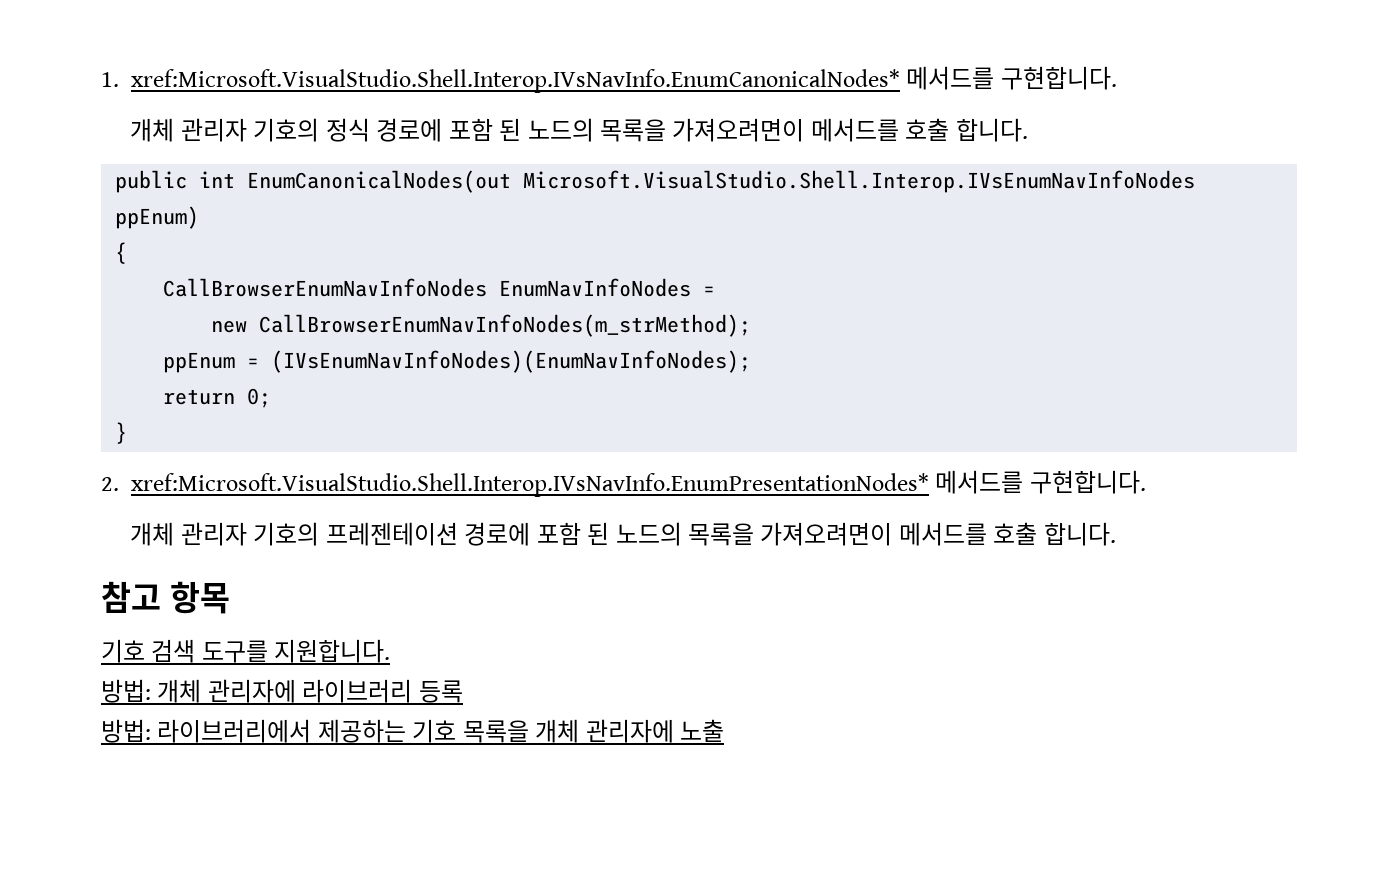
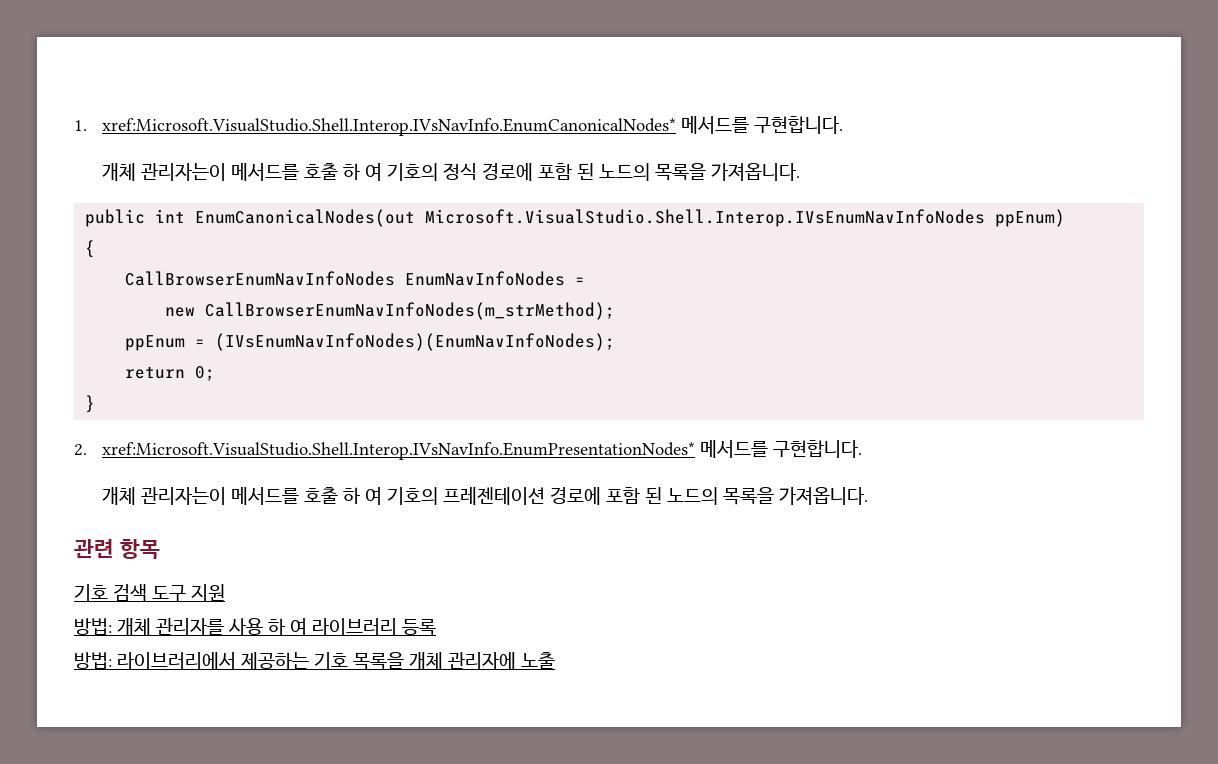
- 개체 관리자 기호의 정식 경로에 포함 된 노드의 목록을 가져오려면이 메서드를 호출 합니다.
+ 개체 관리자는이 메서드를 호출 하 여 기호의 정식 경로에 포함 된 노드의 목록을 가져옵니다.
- 개체 관리자 기호의 프레젠테이션 경로에 포함 된 노드의 목록을 가져오려면이 메서드를 호출 합니다.
- 참고 항목
+ 개체 관리자는이 메서드를 호출 하 여 기호의 프레젠테이션 경로에 포함 된 노드의 목록을 가져옵니다.
+ 관련 항목
- 기호 검색 도구를 지원합니다.
+ 기호 검색 도구 지원
- 방법: 개체 관리자에 라이브러리 등록
+ 방법: 개체 관리자를 사용 하 여 라이브러리 등록

